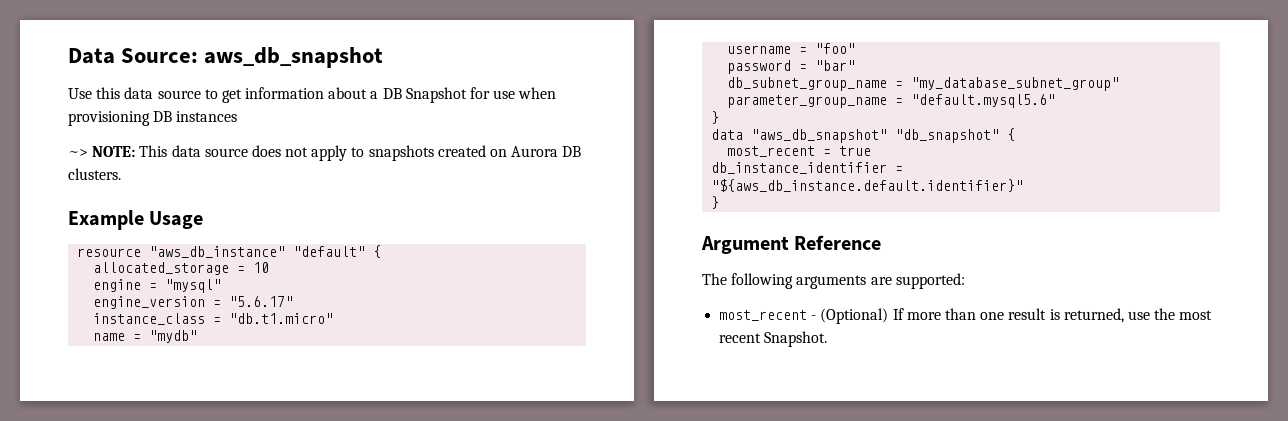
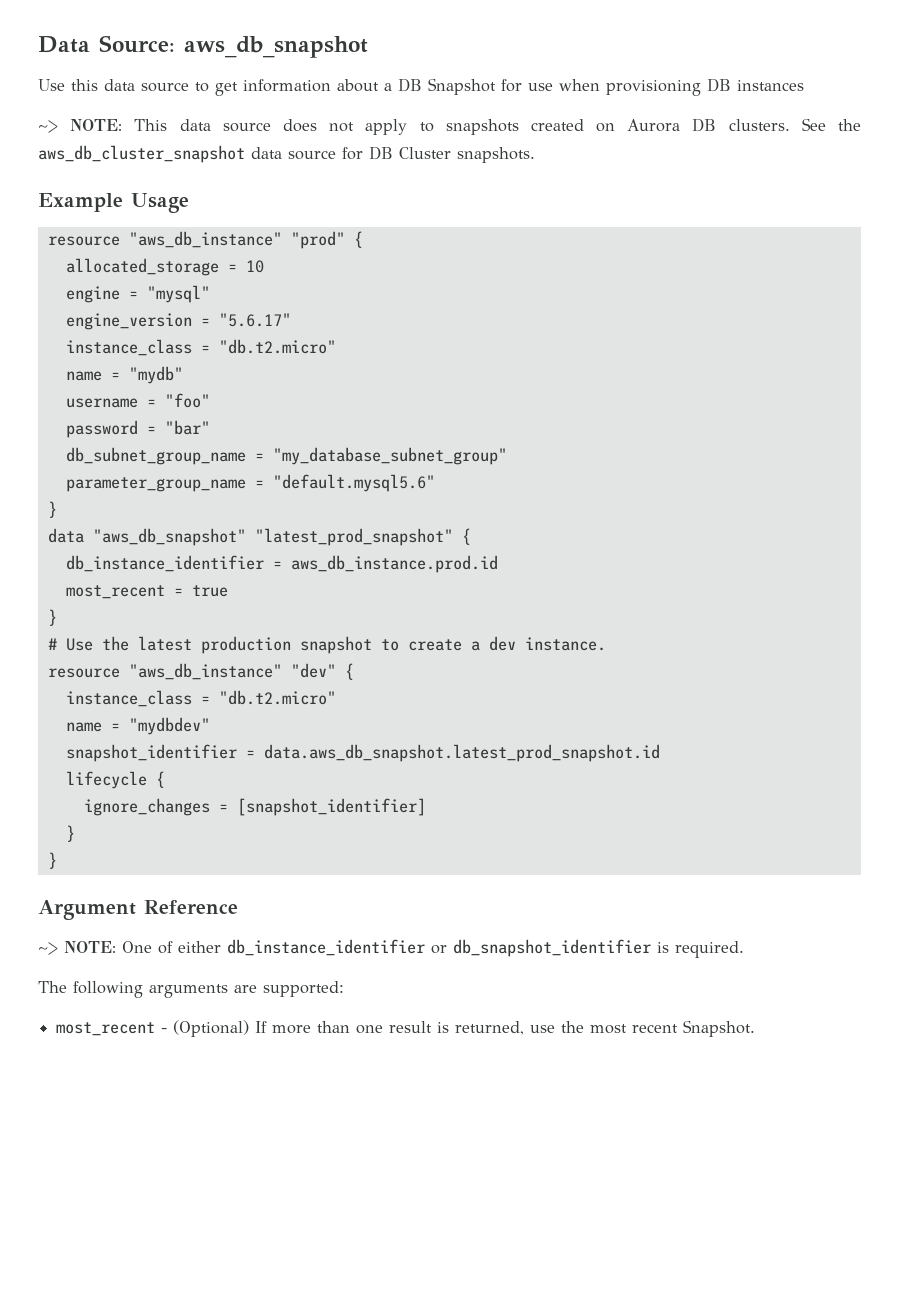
+ See the aws_db_cluster_snapshot data source for DB Cluster snapshots.
- resource "aws_db_instance" "default" {
+ resource "aws_db_instance" "prod" {
  engine_version = "5.6.17"
- instance_class = "db.t1.micro"
+ instance_class = "db.t2.micro"
- data "aws_db_snapshot" "db_snapshot" {
+ data "aws_db_snapshot" "latest_prod_snapshot" {
+ db_instance_identifier = aws_db_instance.prod.id
  most_recent = true
- db_instance_identifier = "${aws_db_instance.default.identifier}"
+ }
+ # Use the latest production snapshot to create a dev instance.
+ resource "aws_db_instance" "dev" {
+ instance_class = "db.t2.micro"
+ name = "mydbdev"
+ snapshot_identifier = data.aws_db_snapshot.latest_prod_snapshot.id
+ lifecycle {
+ ignore_changes = [snapshot_identifier]
+ }
  }
  Argument Reference
+ ~> NOTE: One of either db_instance_identifier or db_snapshot_identifier is required.

